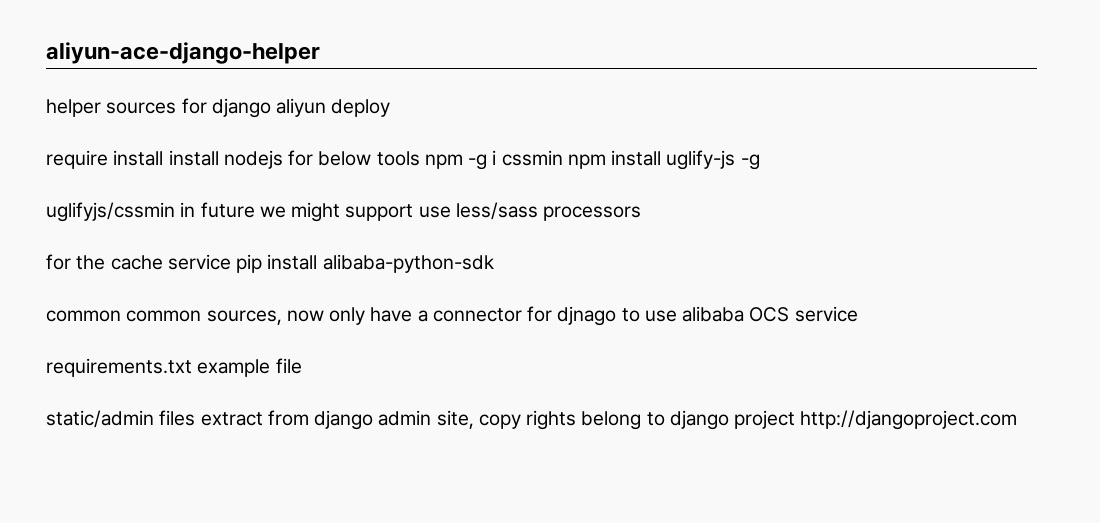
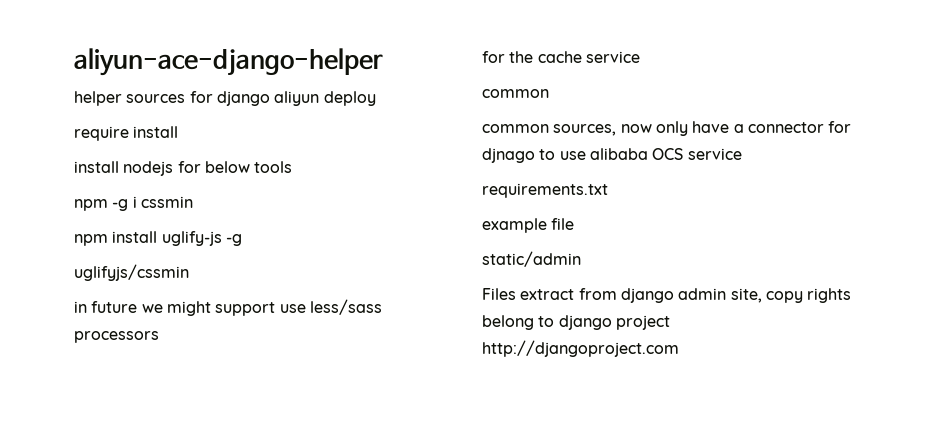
- require install install nodejs for below tools npm -g i cssmin npm install uglify-js -g
+ require install
+ install nodejs for below tools
+ npm -g i cssmin
+ npm install uglify-js -g
- uglifyjs/cssmin in future we might support use less/sass processors
+ uglifyjs/cssmin
+ in future we might support use less/sass processors
- for the cache service pip install alibaba-python-sdk
- common common sources, now only have a connector for djnago to use alibaba OCS service
+ for the cache service
+ common
+ common sources, now only have a connector for djnago to use alibaba OCS service
- requirements.txt example file
+ requirements.txt
+ example file
- static/admin files extract from django admin site, copy rights belong to django project http://djangoproject.com
+ static/admin
+ Files extract from django admin site, copy rights belong to django project http://djangoproject.com

